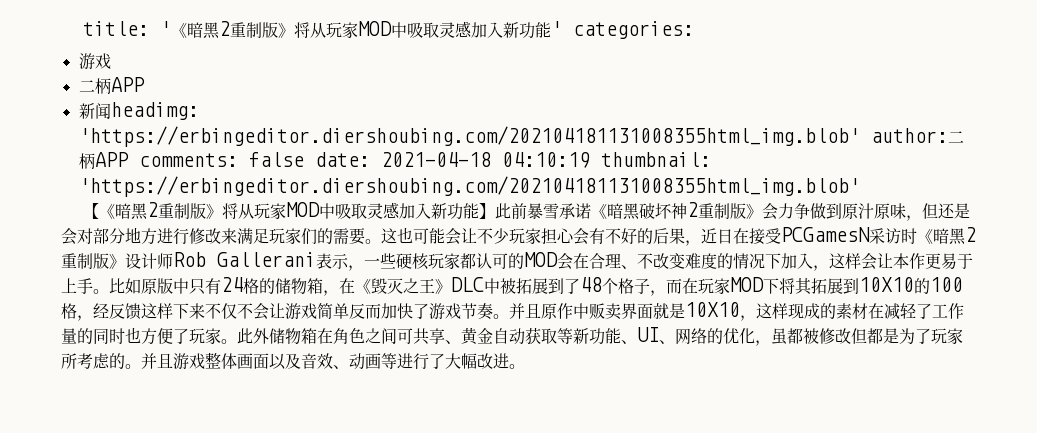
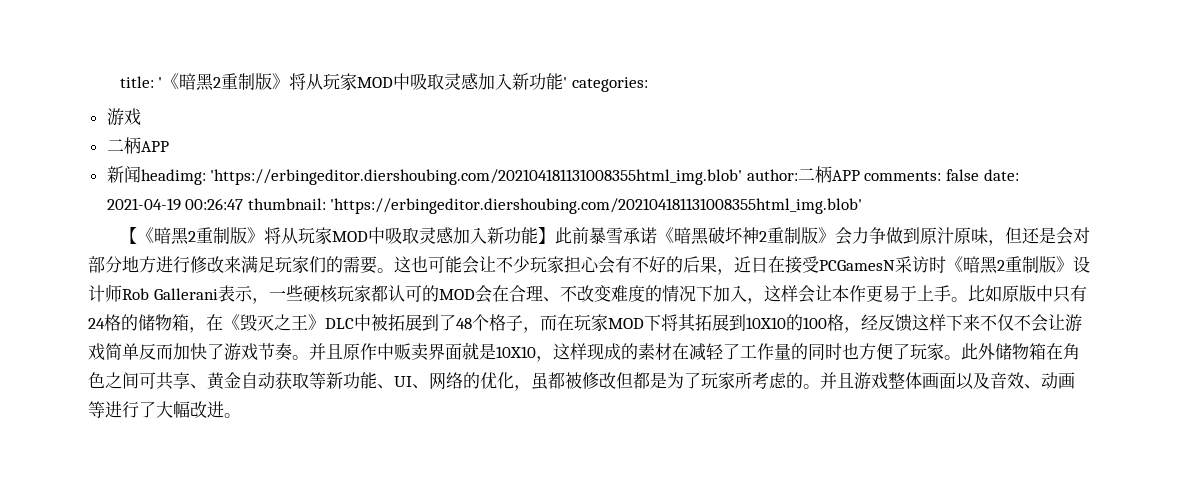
- 新闻headimg: 'https://erbingeditor.diershoubing.com/202104181131008355html_img.blob' author:二柄APP comments: false date: 2021-04-18 04:10:19 thumbnail: 'https://erbingeditor.diershoubing.com/202104181131008355html_img.blob'
+ 新闻headimg: 'https://erbingeditor.diershoubing.com/202104181131008355html_img.blob' author:二柄APP comments: false date: 2021-04-19 00:26:47 thumbnail: 'https://erbingeditor.diershoubing.com/202104181131008355html_img.blob'

